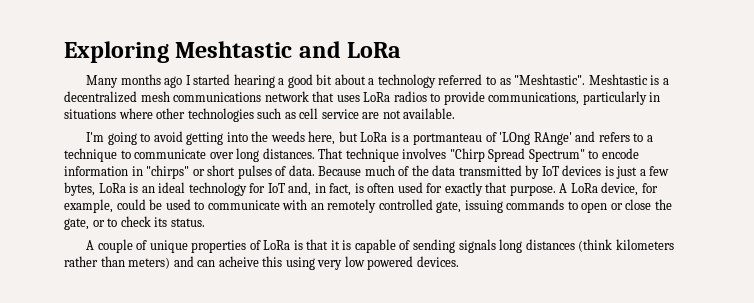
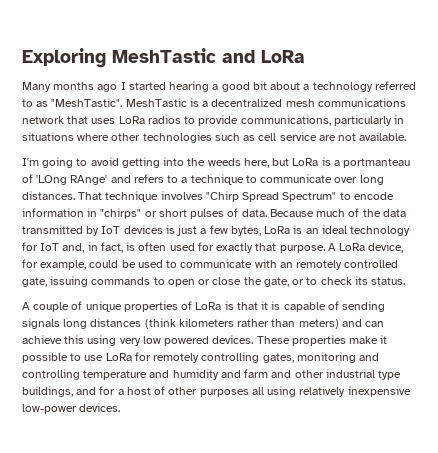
- Exploring Meshtastic and LoRa
+ Exploring MeshTastic and LoRa
- Many months ago I started hearing a good bit about a technology referred to as "Meshtastic". Meshtastic is a decentralized mesh communications network that uses LoRa radios to provide communications, particularly in situations where other technologies such as cell service are not available.
+ Many months ago I started hearing a good bit about a technology referred to as "MeshTastic". MeshTastic is a decentralized mesh communications network that uses LoRa radios to provide communications, particularly in situations where other technologies such as cell service are not available.
- A couple of unique properties of LoRa is that it is capable of sending signals long distances (think kilometers rather than meters) and can acheive this using very low powered devices.
+ A couple of unique properties of LoRa is that it is capable of sending signals long distances (think kilometers rather than meters) and can achieve this using very low powered devices.
+ These properties make it possible to use LoRa for remotely controlling gates, monitoring and controlling temperature and humidity and farm and other industrial type buildings, and for a host of other purposes all using relatively inexpensive low-power devices.

